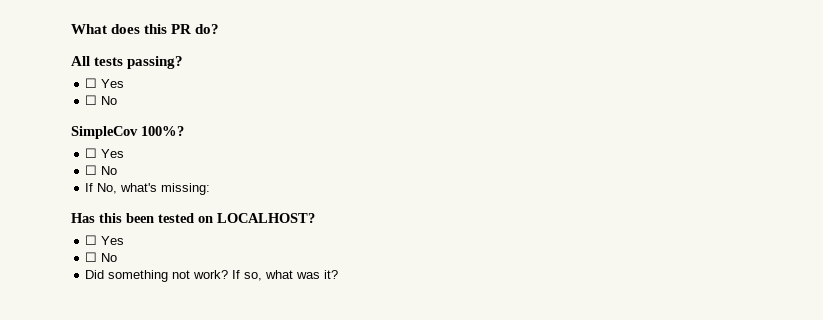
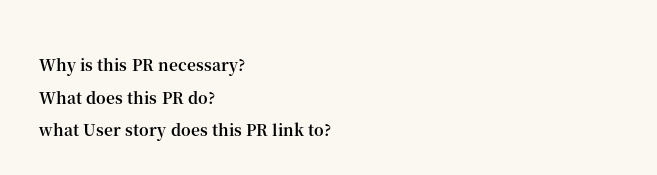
+ Why is this PR necessary?
- All tests passing?
- ☐ Yes
- ☐ No
- SimpleCov 100%?
- ☐ Yes
- ☐ No
- If No, what's missing:
- Has this been tested on LOCALHOST?
- ☐ Yes
- ☐ No
- Did something not work? If so, what was it?
+ what User story does this PR link to?

